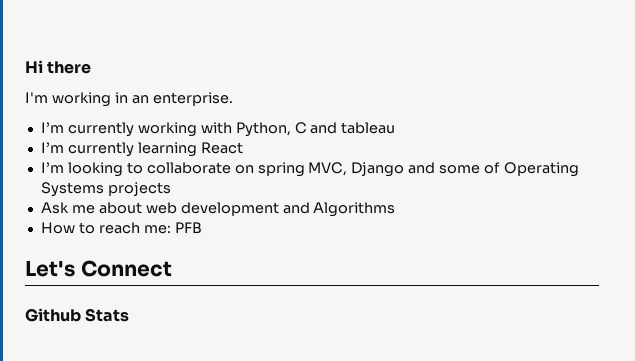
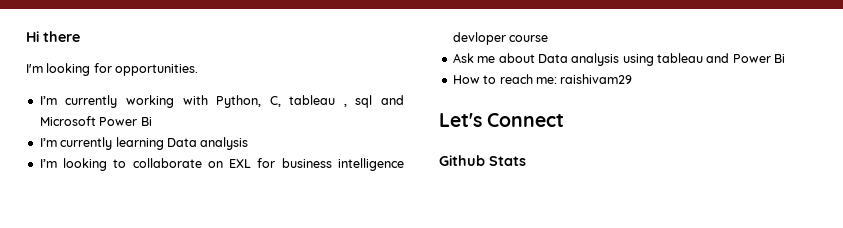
- I'm working in an enterprise.
+ I'm looking for opportunities.
- I’m currently working with Python, C and tableau
+ I’m currently working with Python, C, tableau , sql and Microsoft Power Bi
- I’m currently learning React
+ I’m currently learning Data analysis
- I’m looking to collaborate on spring MVC, Django and some of Operating Systems projects
- Ask me about web development and Algorithms
+ I’m looking to collaborate on EXL for business intelligence devloper course
+ Ask me about Data analysis using tableau and Power Bi
- How to reach me: PFB
+ How to reach me: raishivam29

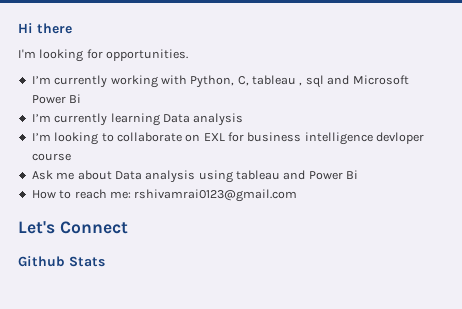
- How to reach me: raishivam29
+ How to reach me: rshivamrai0123@gmail.com

